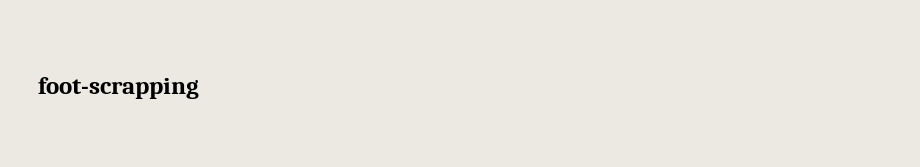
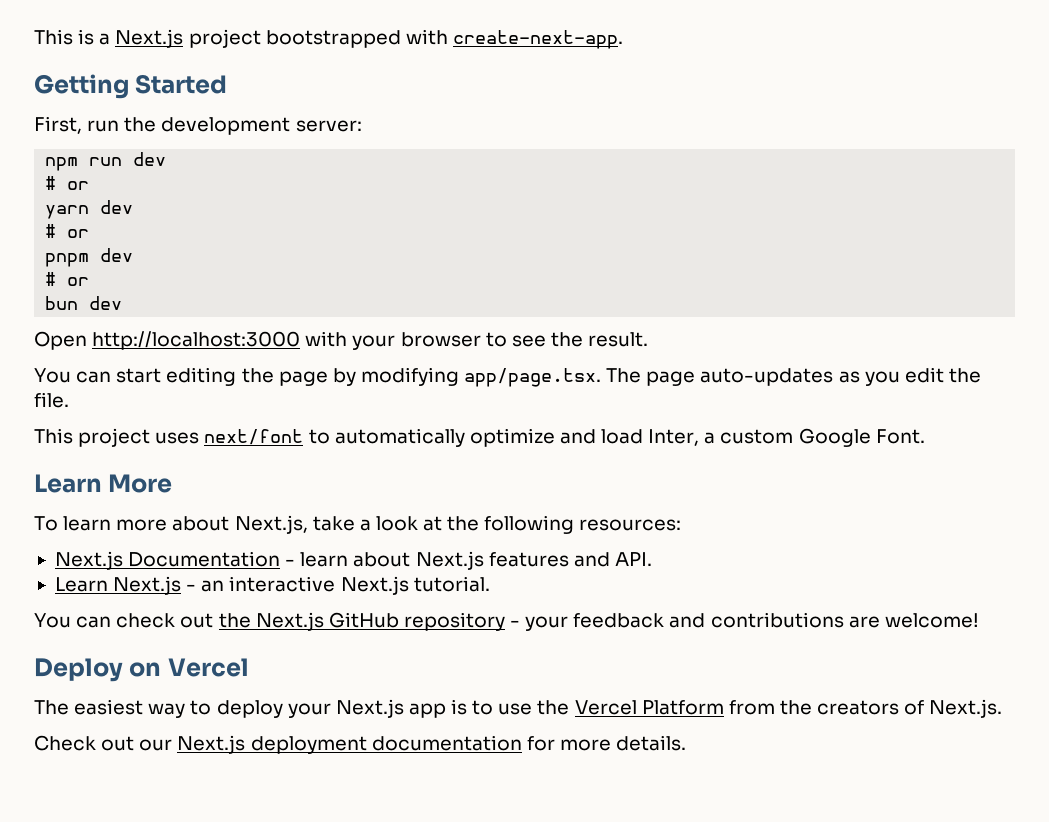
- foot-scrapping
+ This is a Next.js project bootstrapped with create-next-app.
+ Getting Started
+ First, run the development server:
+ npm run dev
+ # or
+ yarn dev
+ # or
+ pnpm dev
+ # or
+ bun dev
+ Open http://localhost:3000 with your browser to see the result.
+ You can start editing the page by modifying app/page.tsx. The page auto-updates as you edit the file.
+ This project uses next/font to automatically optimize and load Inter, a custom Google Font.
+ Learn More
+ To learn more about Next.js, take a look at the following resources:
+ Next.js Documentation - learn about Next.js features and API.
+ Learn Next.js - an interactive Next.js tutorial.
+ You can check out the Next.js GitHub repository - your feedback and contributions are welcome!
+ Deploy on Vercel
+ The easiest way to deploy your Next.js app is to use the Vercel Platform from the creators of Next.js.
+ Check out our Next.js deployment documentation for more details.

